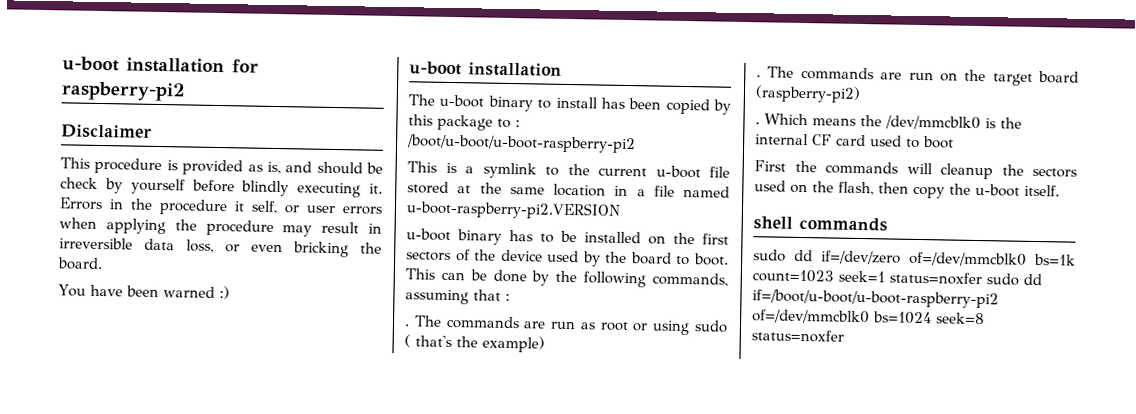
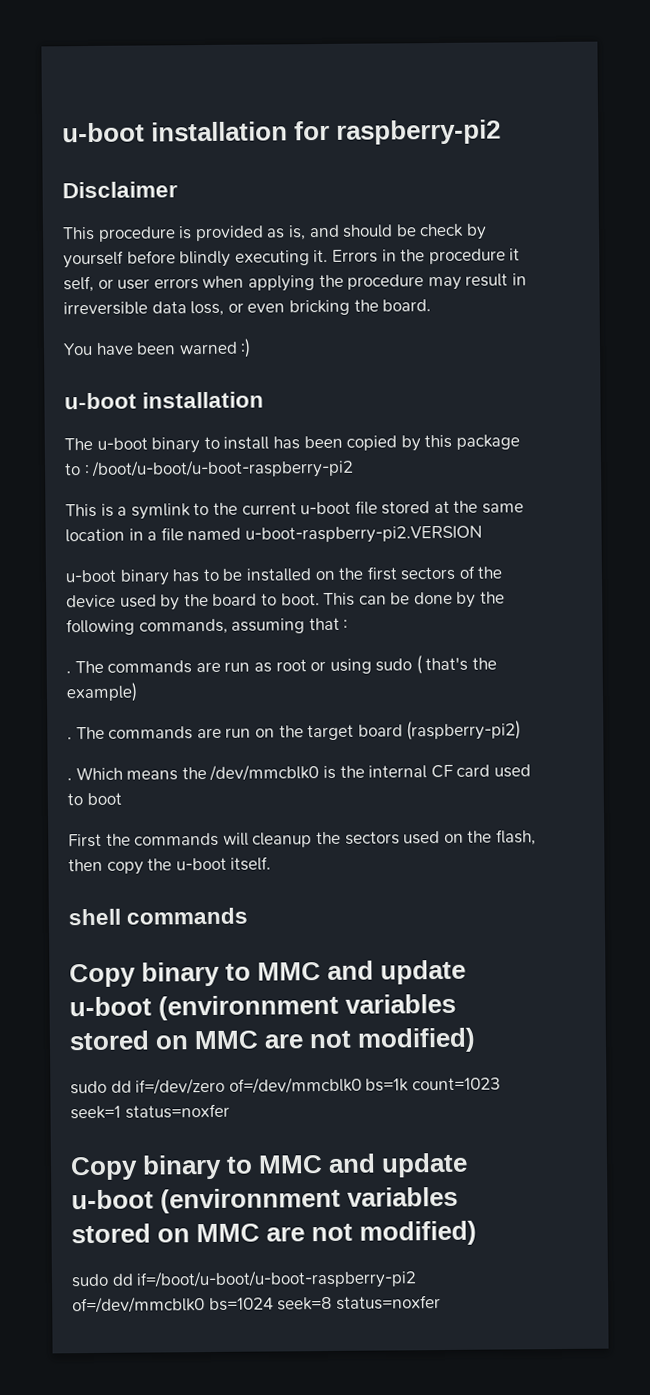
  shell commands
+ Copy binary to MMC and update u-boot (environnment variables stored on MMC are not modified)
- sudo dd if=/dev/zero of=/dev/mmcblk0 bs=1k count=1023 seek=1 status=noxfer sudo dd if=/boot/u-boot/u-boot-raspberry-pi2 of=/dev/mmcblk0 bs=1024 seek=8 status=noxfer
+ sudo dd if=/dev/zero of=/dev/mmcblk0 bs=1k count=1023 seek=1 status=noxfer
+ Copy binary to MMC and update u-boot (environnment variables stored on MMC are not modified)
+ sudo dd if=/boot/u-boot/u-boot-raspberry-pi2 of=/dev/mmcblk0 bs=1024 seek=8 status=noxfer

